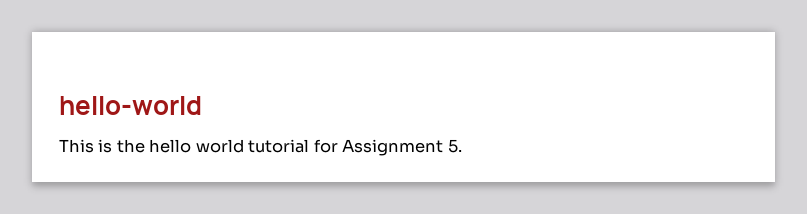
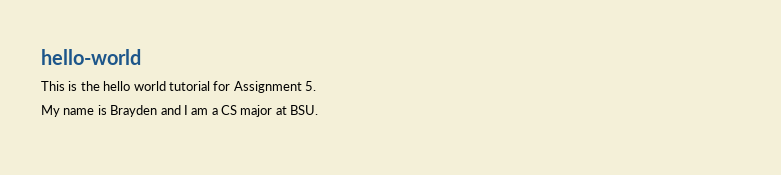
+ My name is Brayden and I am a CS major at BSU.

